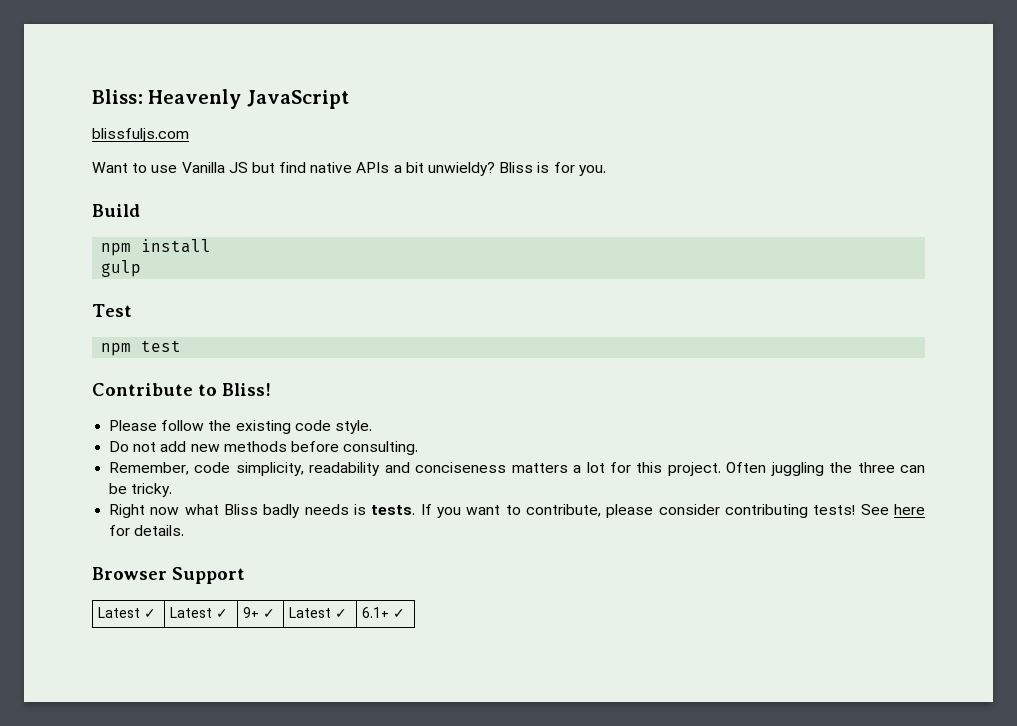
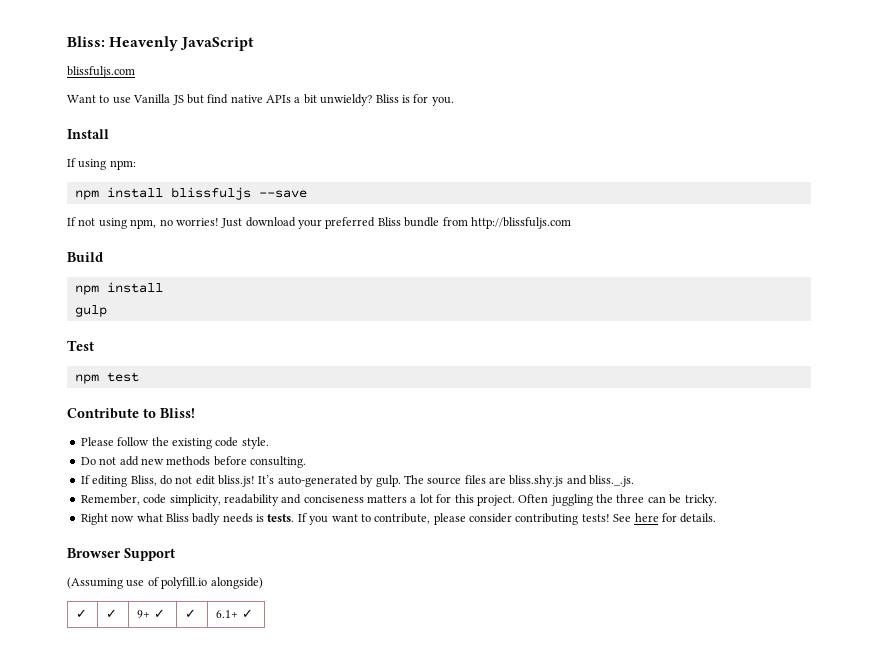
+ Install
+ If using npm:
+ npm install blissfuljs --save
+ If not using npm, no worries! Just download your preferred Bliss bundle from http://blissfuljs.com
+ If editing Bliss, do not edit bliss.js! It’s auto-generated by gulp. The source files are bliss.shy.js and bliss._.js.
- Latest ✓ | Latest ✓ | 9+ ✓ | Latest ✓ | 6.1+ ✓
+ (Assuming use of polyfill.io alongside)
+ ✓ | ✓ | 9+ ✓ | ✓ | 6.1+ ✓

